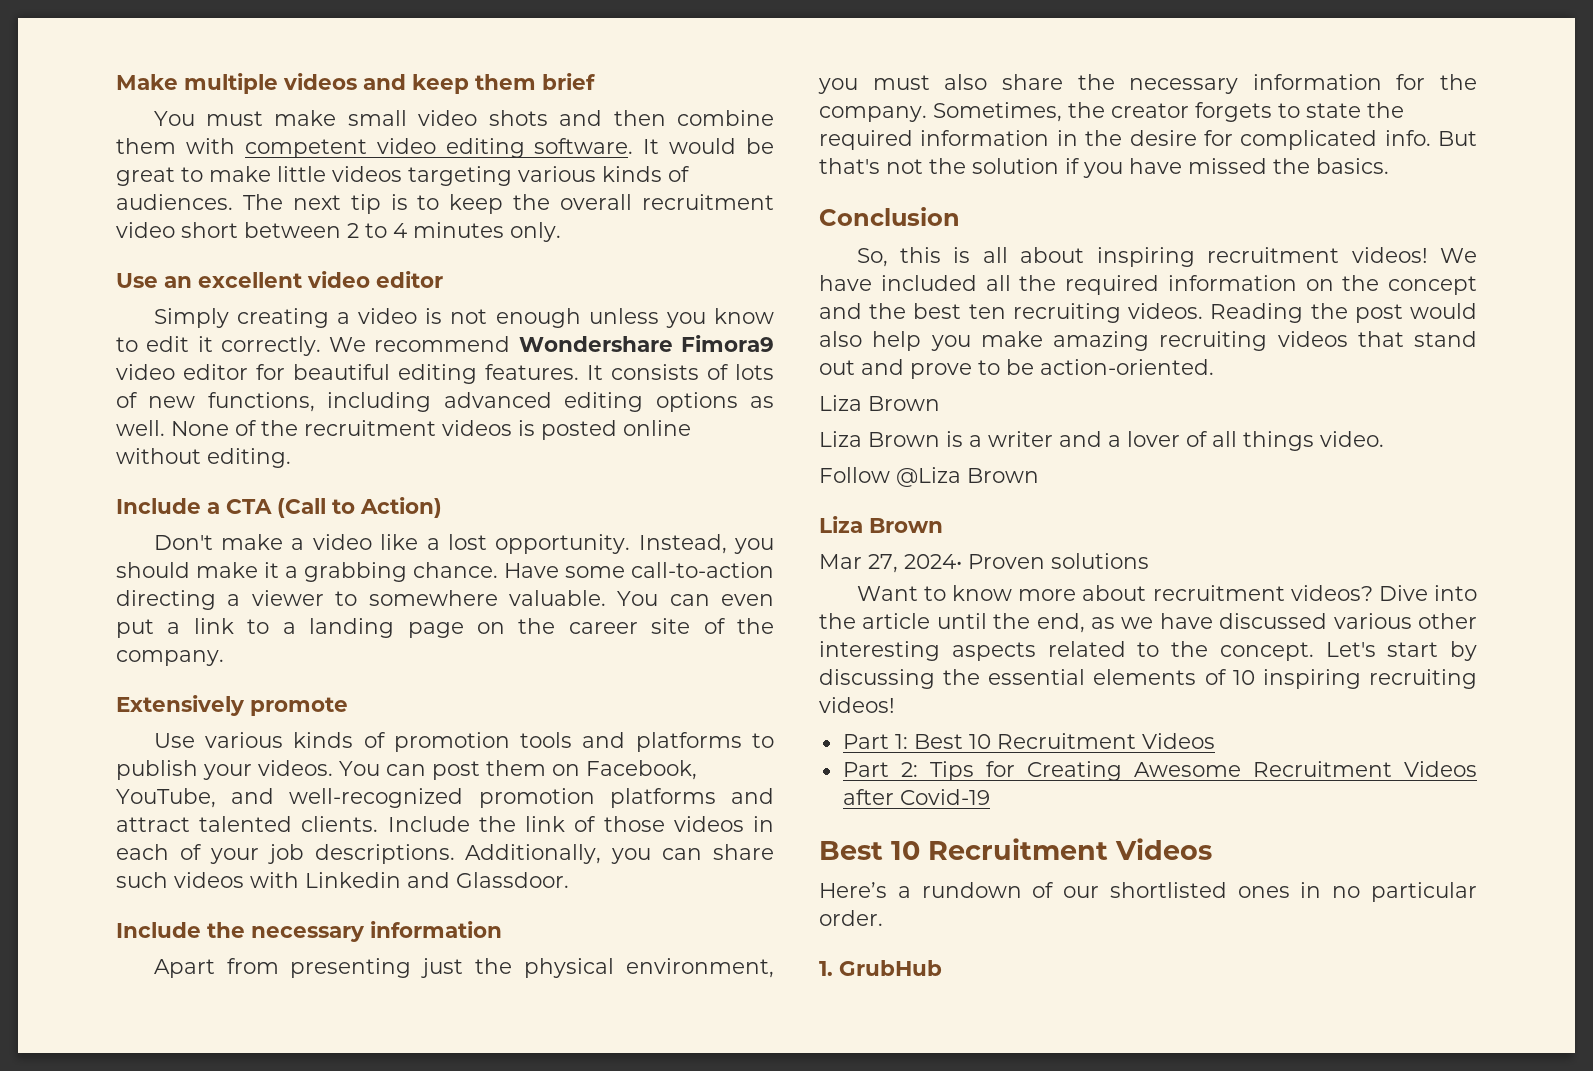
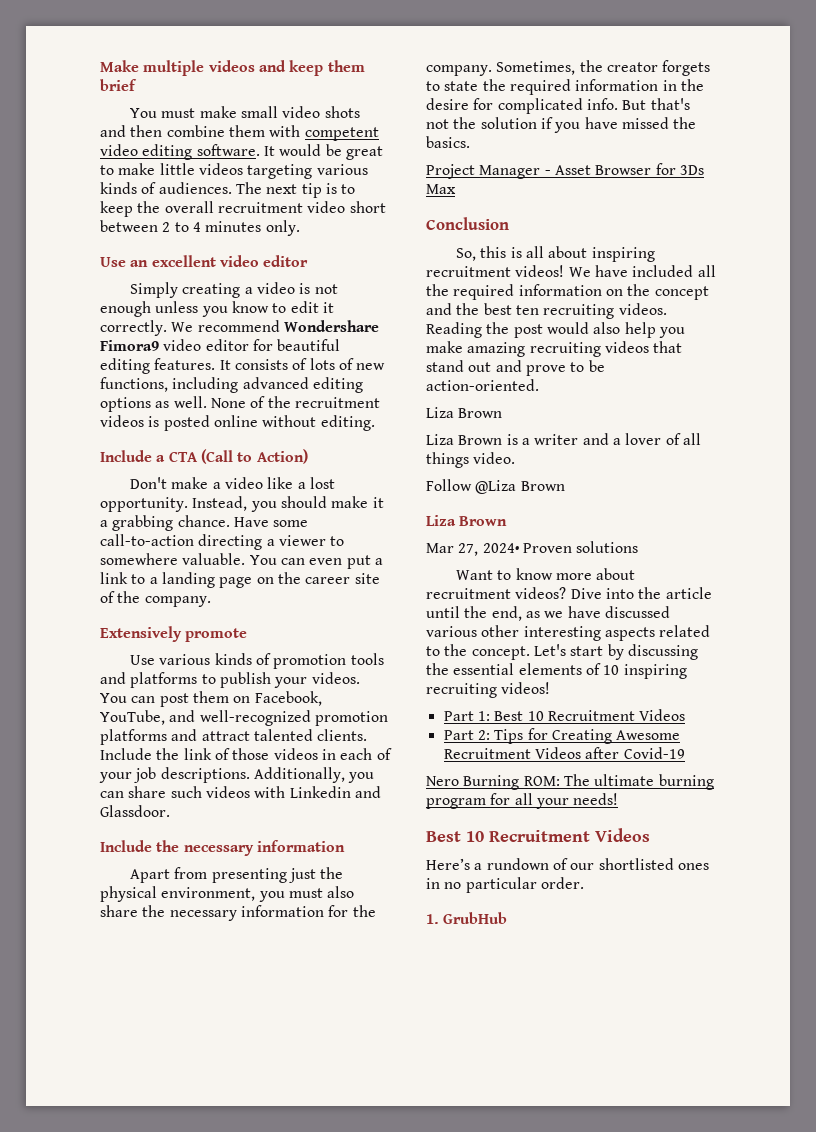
+ Project Manager - Asset Browser for 3Ds Max
+ Nero Burning ROM: The ultimate burning program for all your needs!

